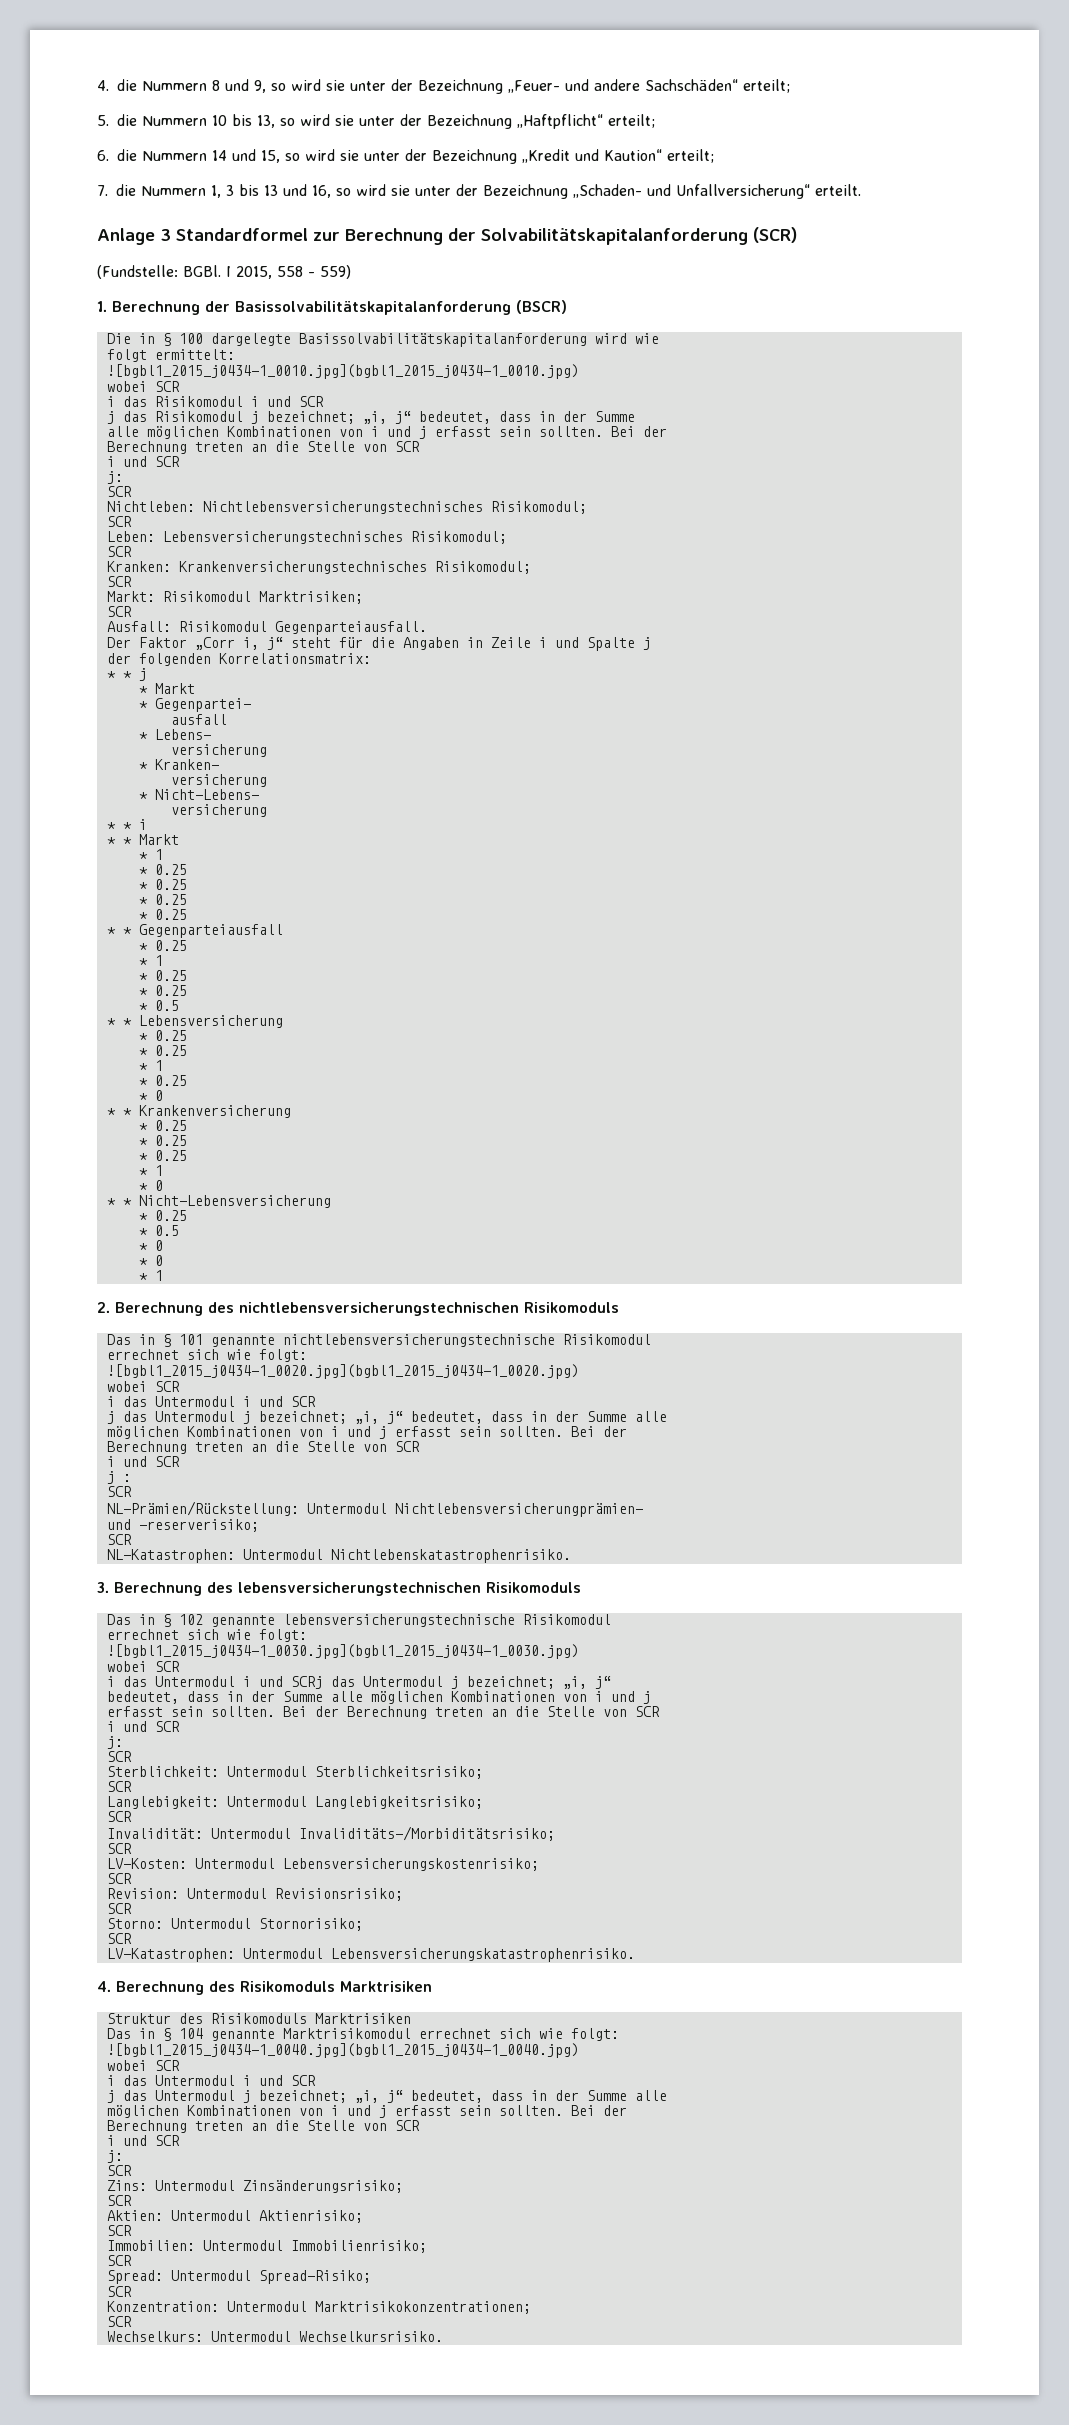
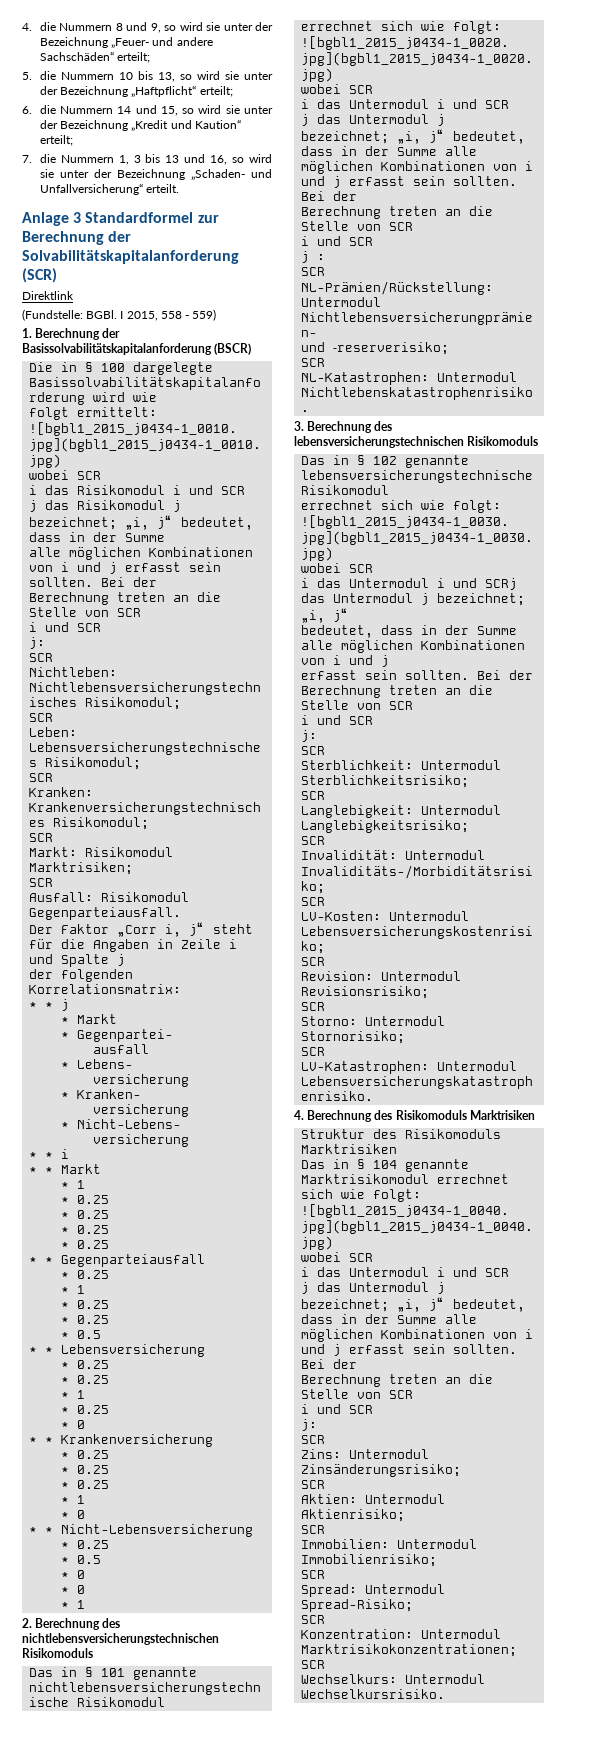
+ Direktlink

